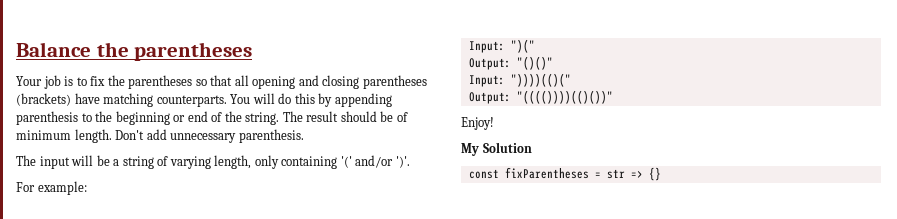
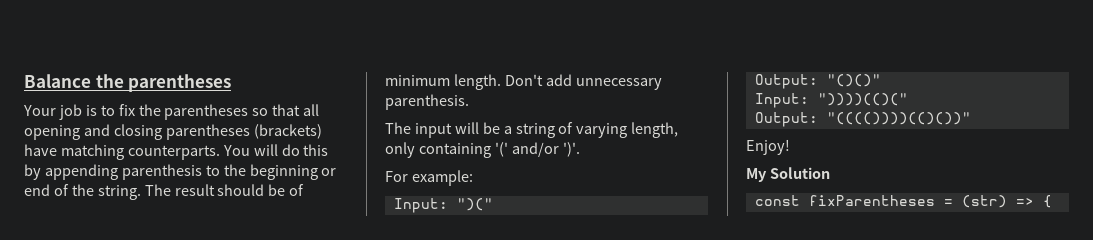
- const fixParentheses = str => {}
+ const fixParentheses = (str) => {

